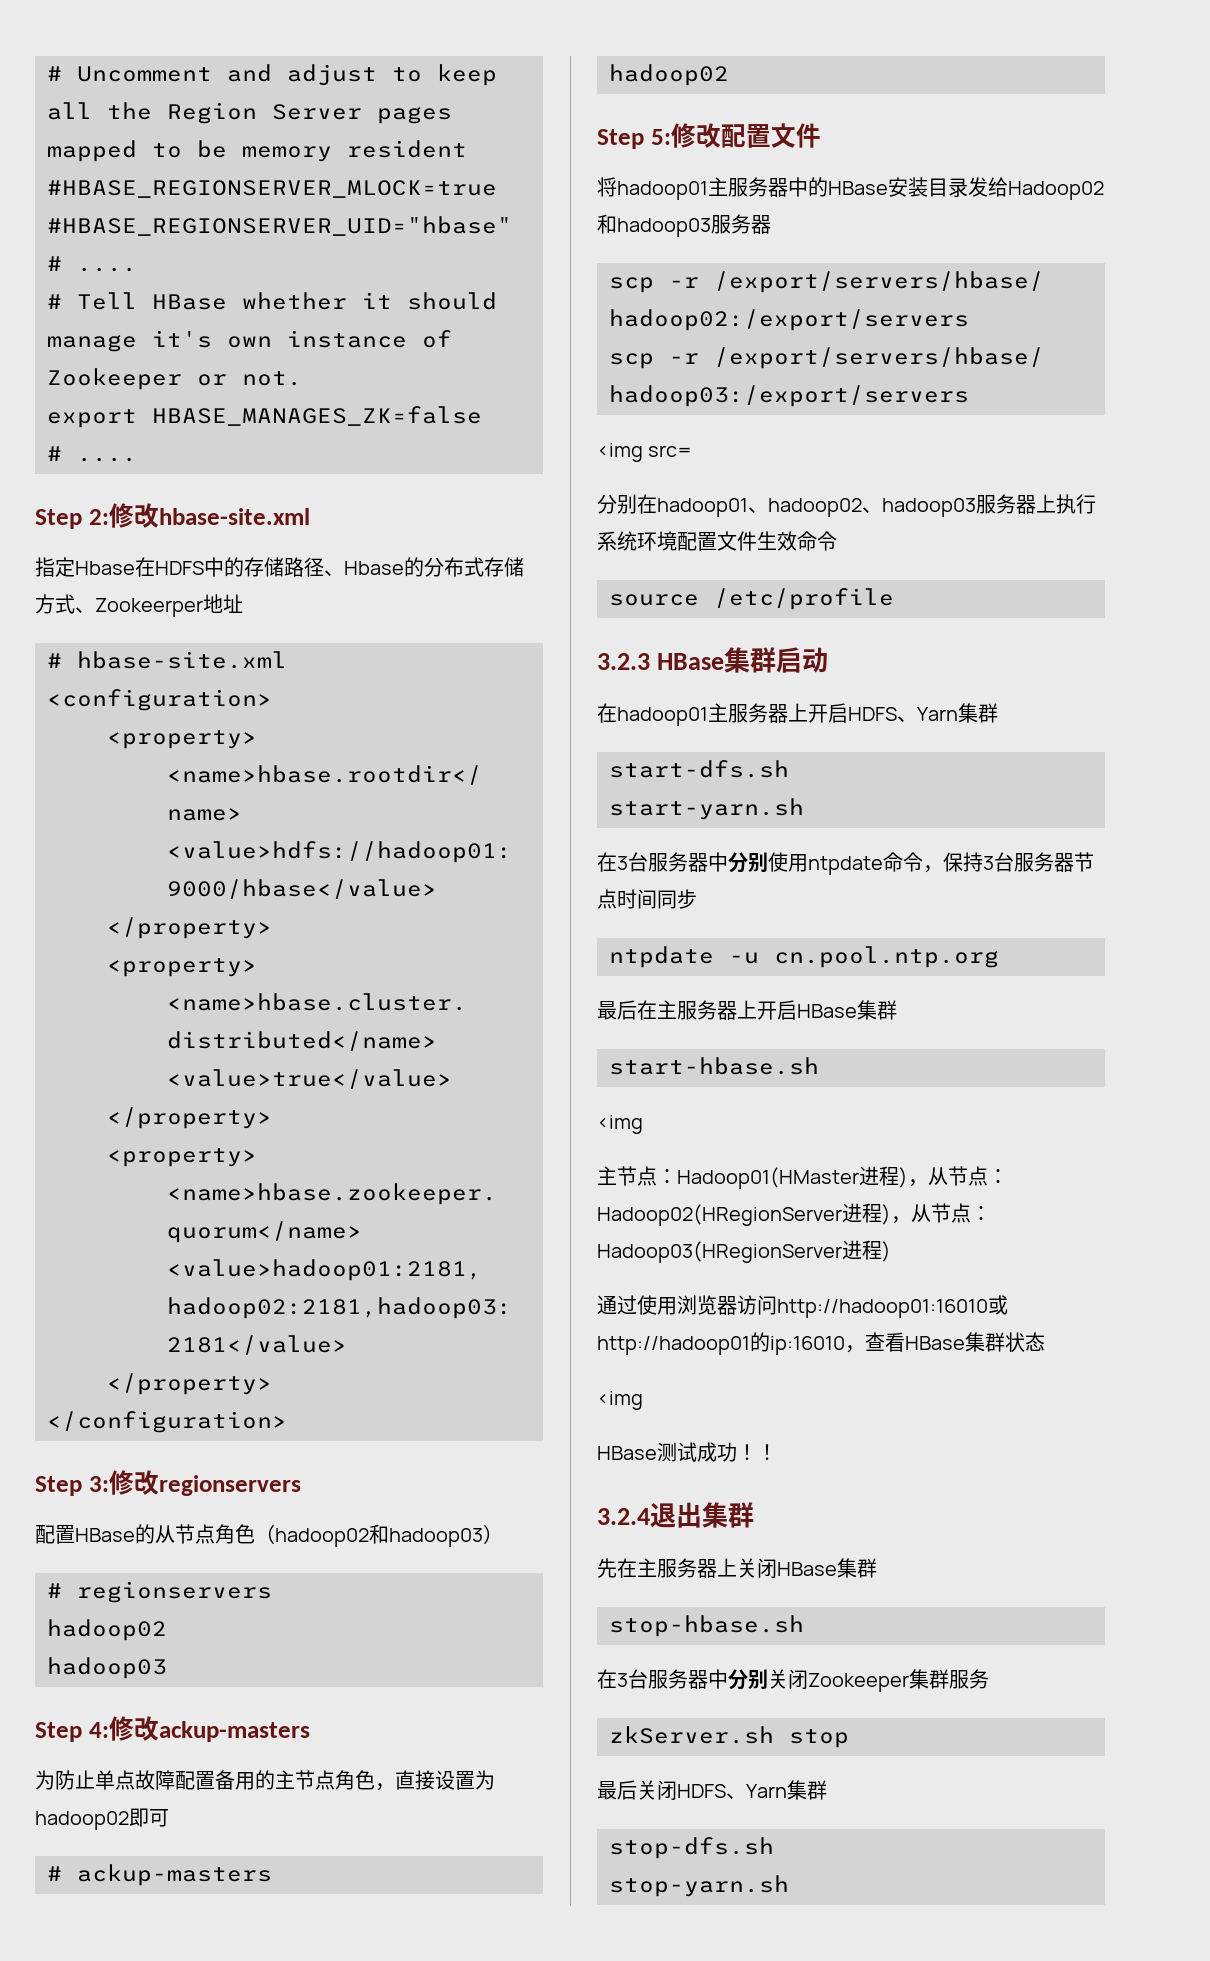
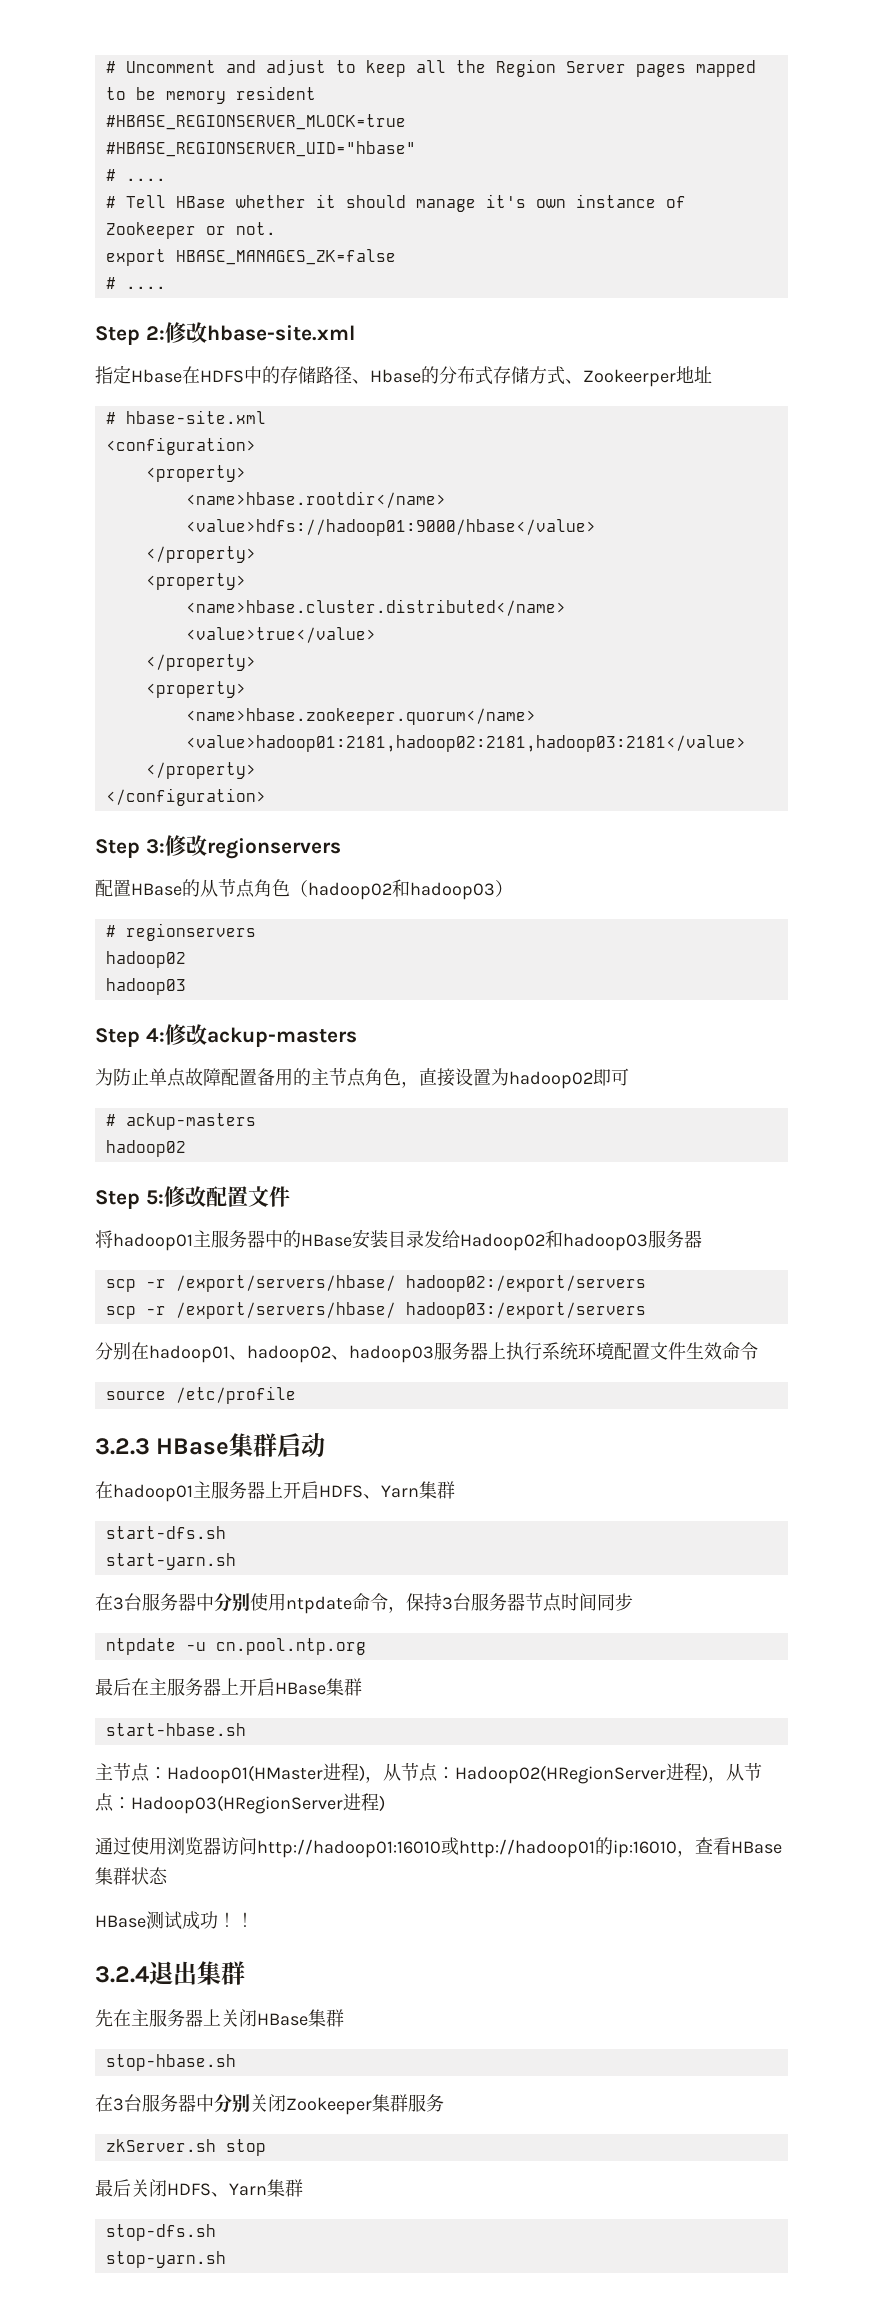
- <img src=
  start-hbase.sh
- <img
  通过使用浏览器访问http://hadoop01:16010或http://hadoop01的ip:16010，查看HBase集群状态
- <img

